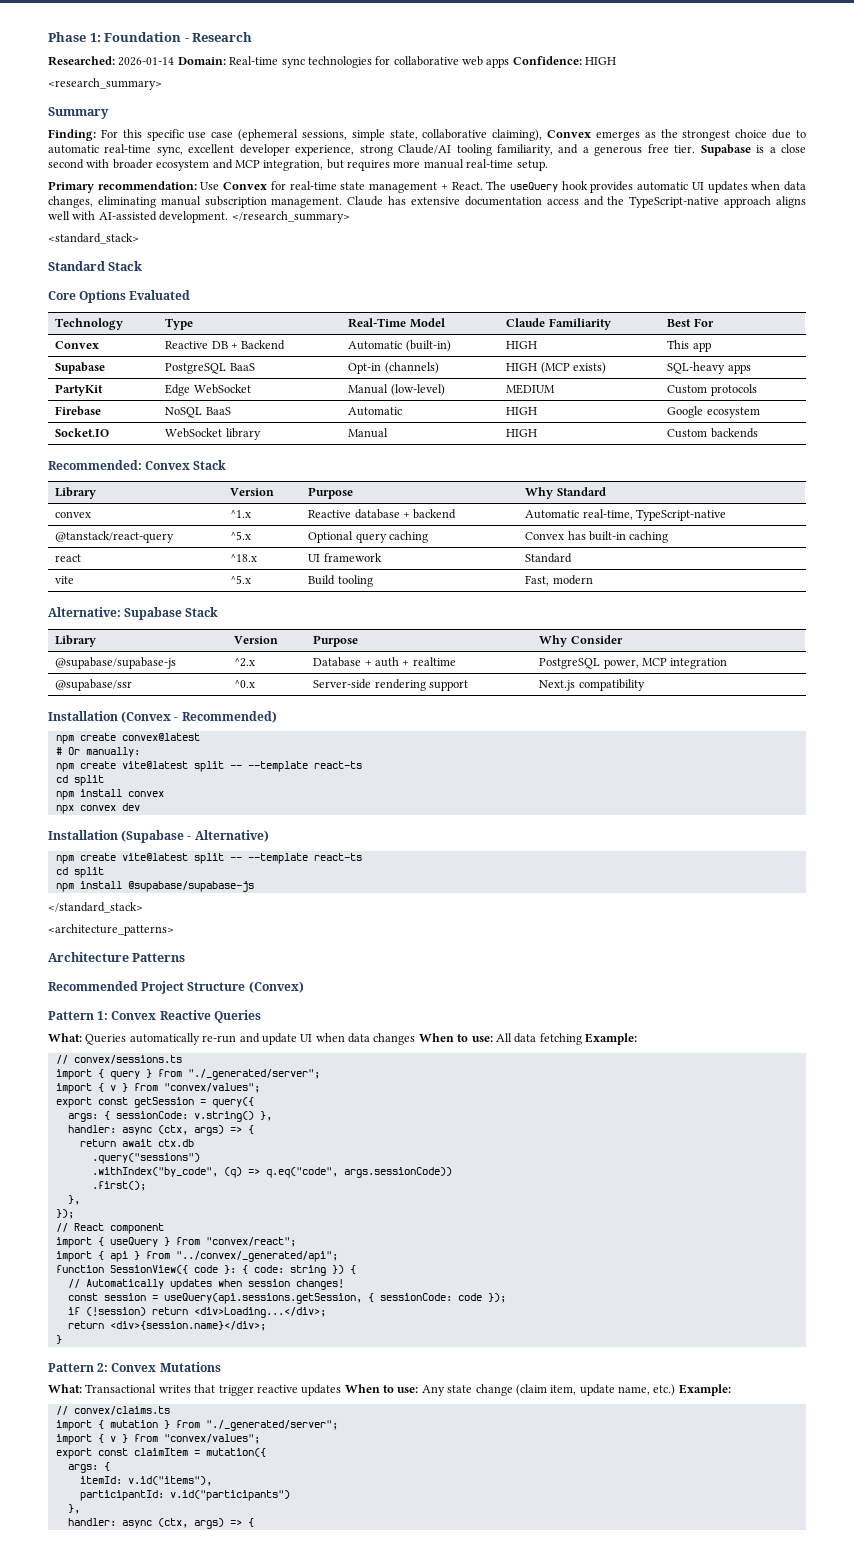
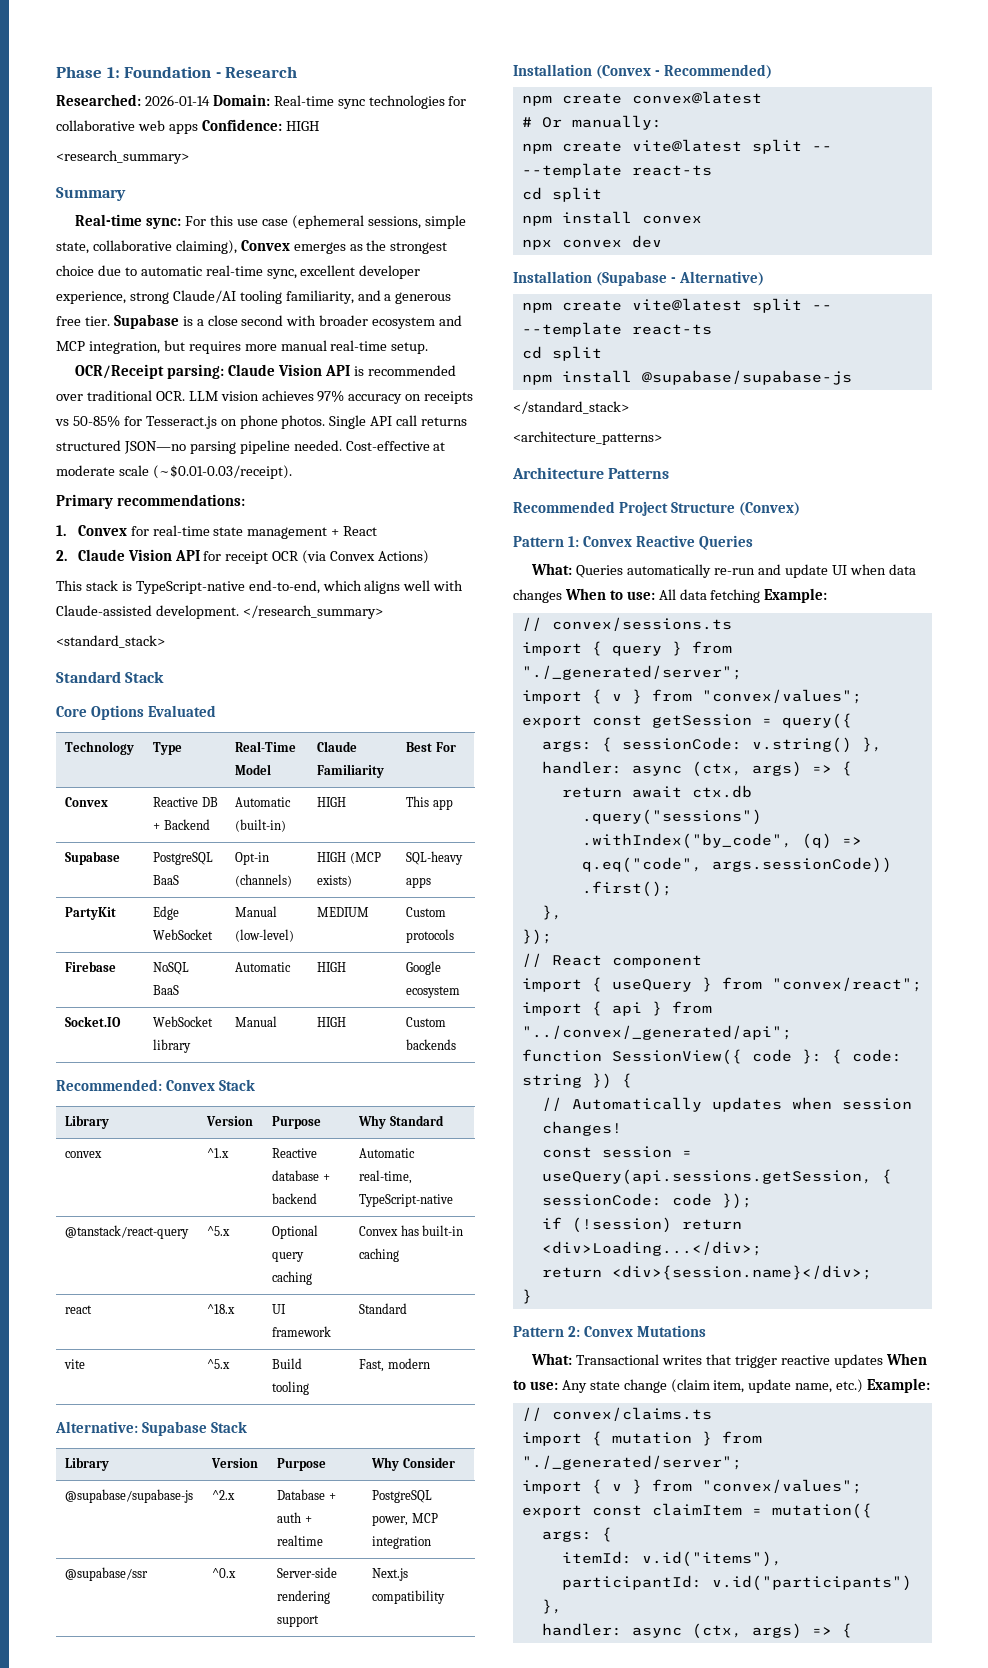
- Finding: For this specific use case (ephemeral sessions, simple state, collaborative claiming), Convex emerges as the strongest choice due to automatic real-time sync, excellent developer experience, strong Claude/AI tooling familiarity, and a generous free tier.
+ Real-time sync: For this use case (ephemeral sessions, simple state, collaborative claiming), Convex emerges as the strongest choice due to automatic real-time sync, excellent developer experience, strong Claude/AI tooling familiarity, and a generous free tier.
+ OCR/Receipt parsing: Claude Vision API is recommended over traditional OCR. LLM vision achieves 97% accuracy on receipts vs 50-85% for Tesseract.js on phone photos. Single API call returns structured JSON—no parsing pipeline needed. Cost-effective at moderate scale (~$0.01-0.03/receipt).
- Primary recommendation: Use Convex for real-time state management + React. The useQuery hook provides automatic UI updates when data changes, eliminating manual subscription management. Claude has extensive documentation access and the TypeScript-native approach aligns well with AI-assisted development.
+ Primary recommendations:
+ 1. Convex for real-time state management + React
+ 2. Claude Vision API for receipt OCR (via Convex Actions)
+ This stack is TypeScript-native end-to-end, which aligns well with Claude-assisted development.

